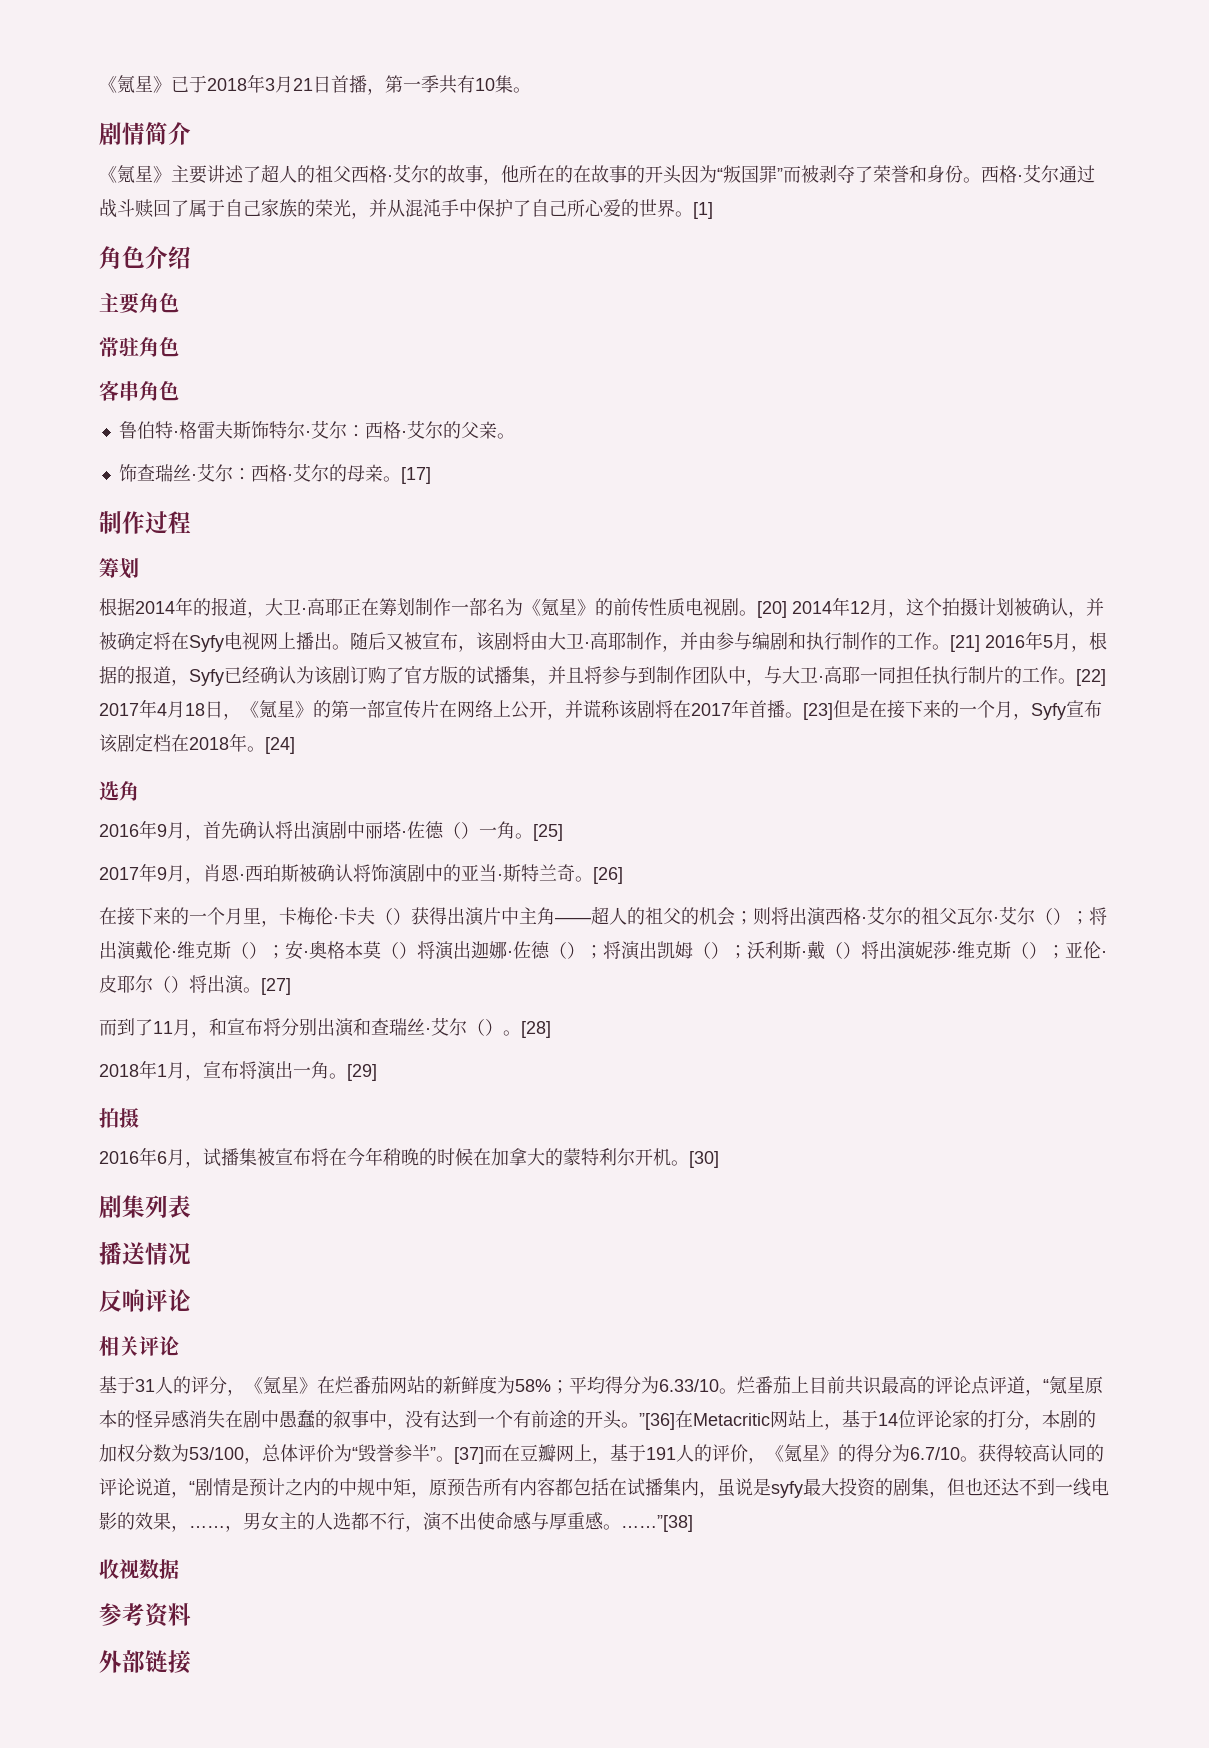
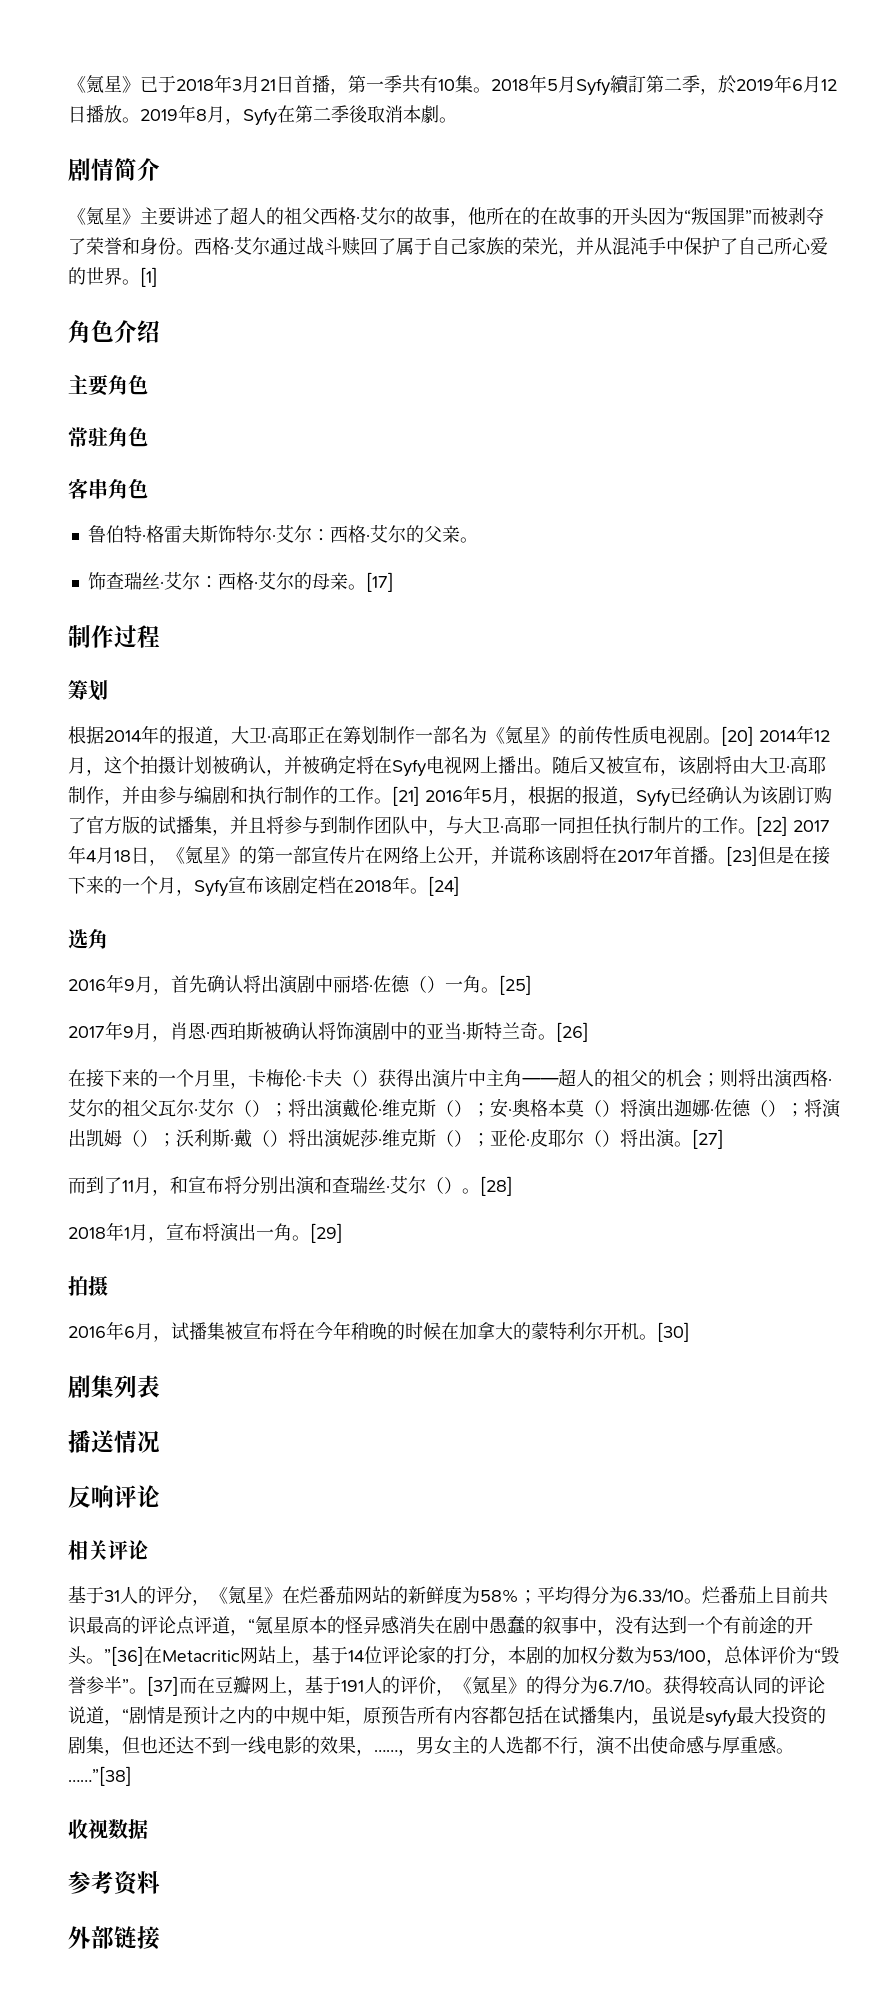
+ 2018年5月Syfy續訂第二季，於2019年6月12日播放。2019年8月，Syfy在第二季後取消本劇。

